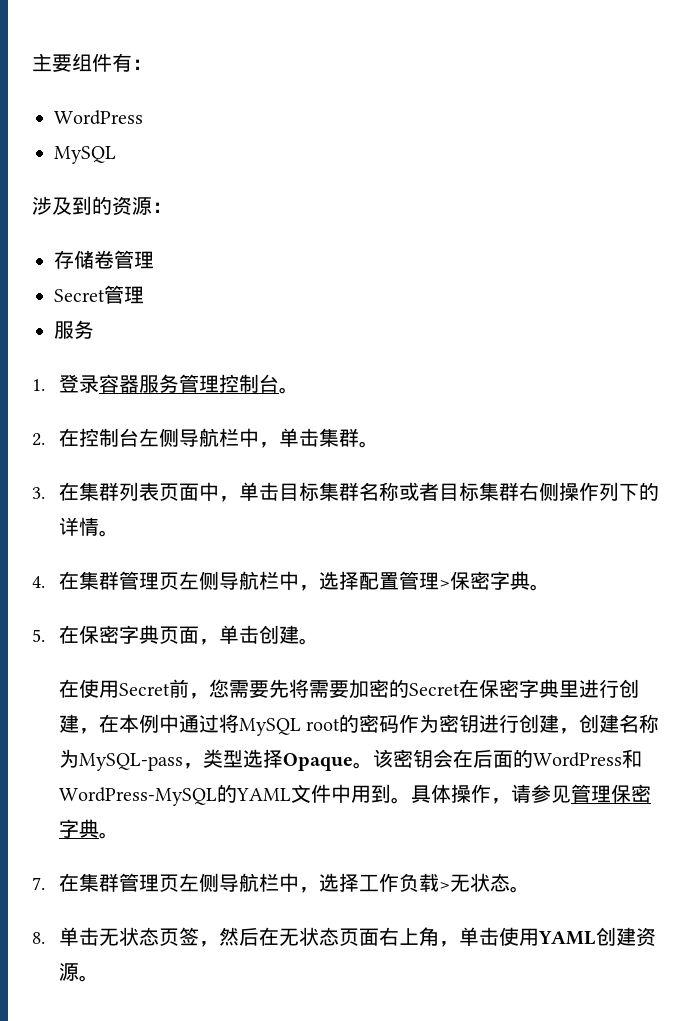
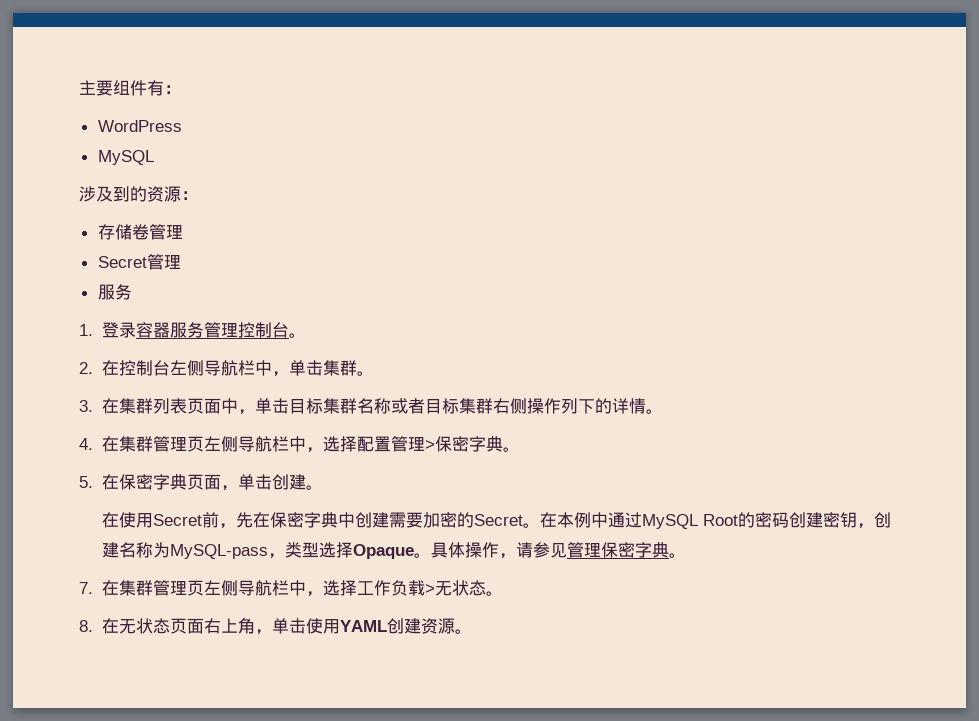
- 在使用Secret前，您需要先将需要加密的Secret在保密字典里进行创建，在本例中通过将MySQL root的密码作为密钥进行创建，创建名称为MySQL-pass，类型选择Opaque。
+ 在使用Secret前，先在保密字典中创建需要加密的Secret。在本例中通过MySQL Root的密码创建密钥，创建名称为MySQL-pass，类型选择Opaque。
- 该密钥会在后面的WordPress和WordPress-MySQL的YAML文件中用到。
- 8.单击无状态页签，然后在无状态页面右上角，单击使用YAML创建资源。
+ 8.在无状态页面右上角，单击使用YAML创建资源。

